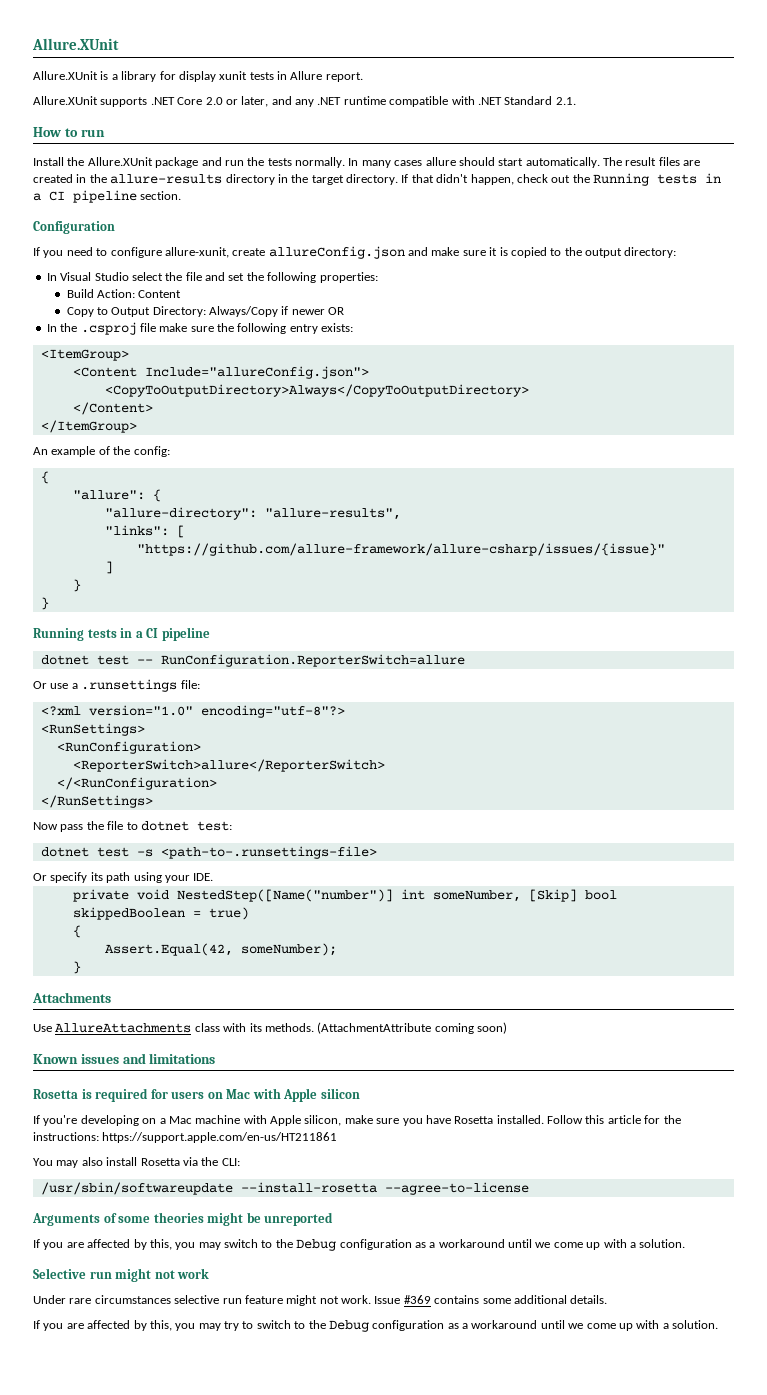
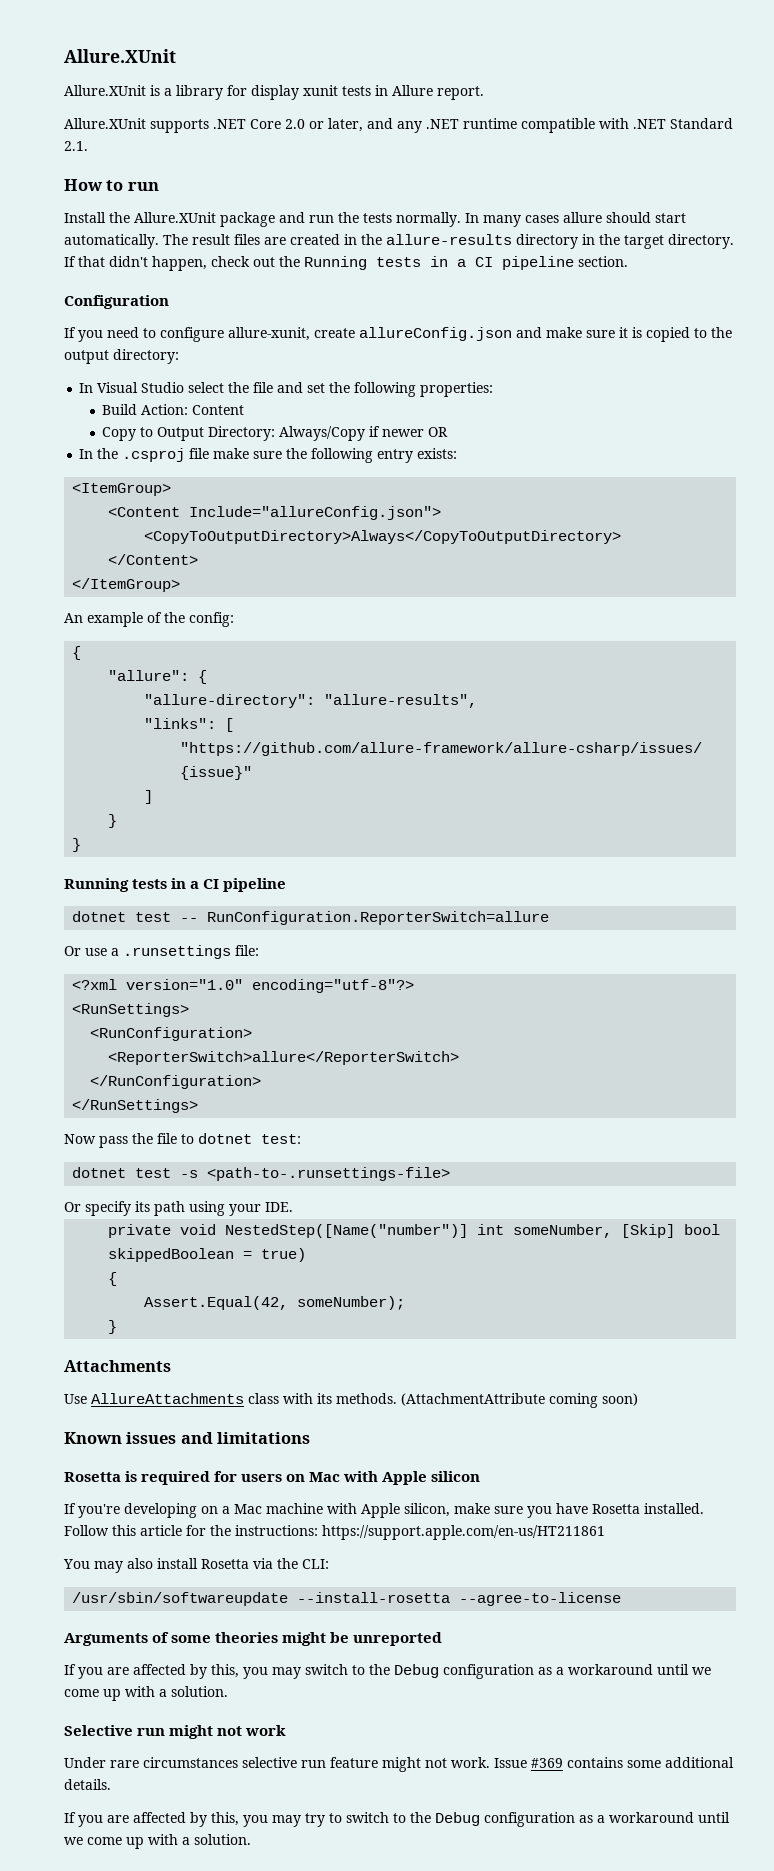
- </<RunConfiguration>
+ </RunConfiguration>

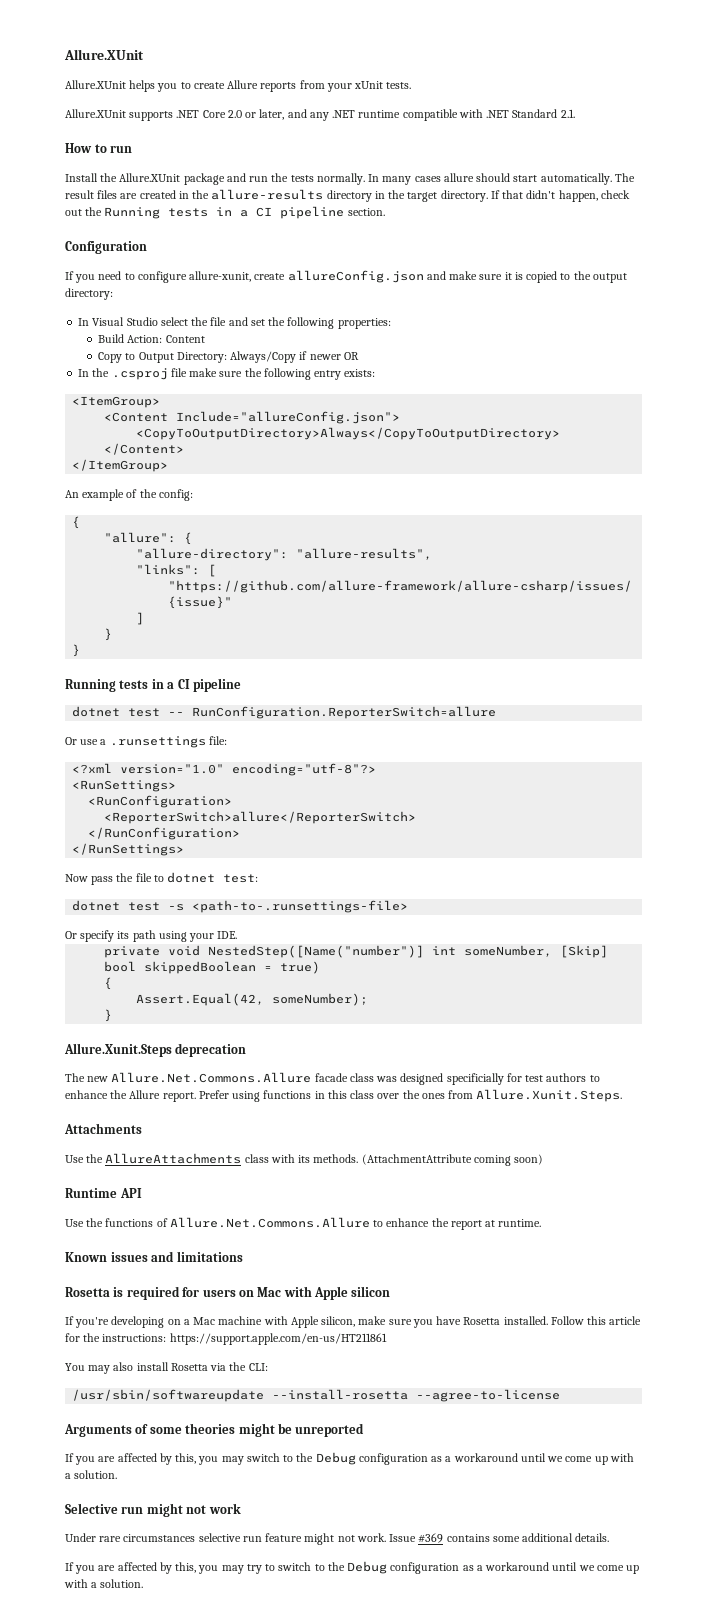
- Allure.XUnit is a library for display xunit tests in Allure report.
+ Allure.XUnit helps you to create Allure reports from your xUnit tests.
+ Allure.Xunit.Steps deprecation
+ The new Allure.Net.Commons.Allure facade class was designed specificially for test authors to enhance the Allure report. Prefer using functions in this class over the ones from Allure.Xunit.Steps.
- Use AllureAttachments class with its methods.
+ Use the AllureAttachments class with its methods.
+ Runtime API
+ Use the functions of Allure.Net.Commons.Allure to enhance the report at runtime.

